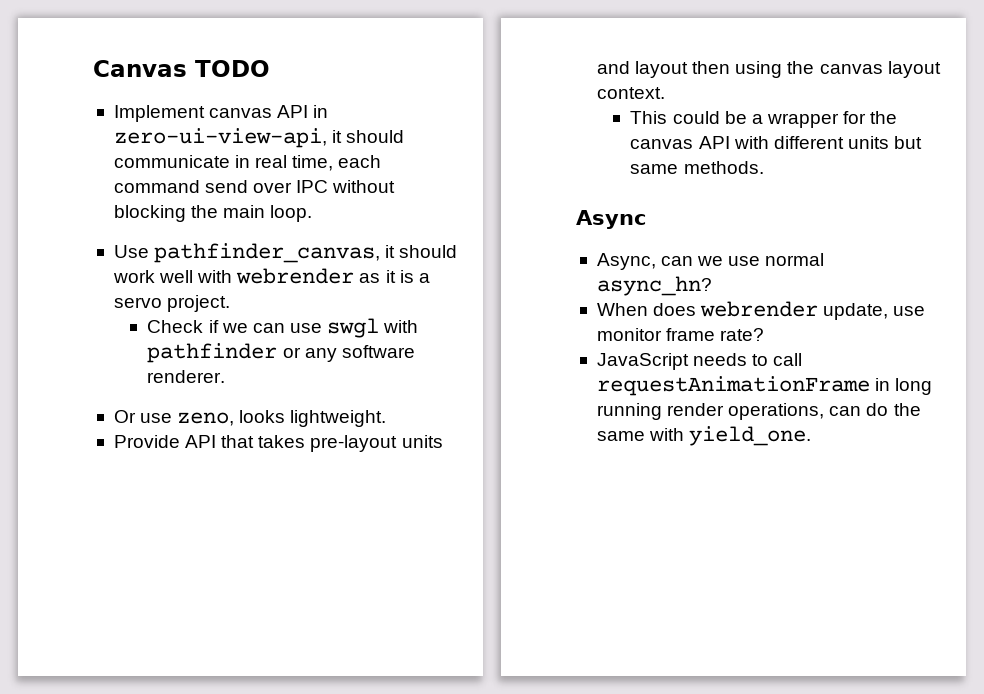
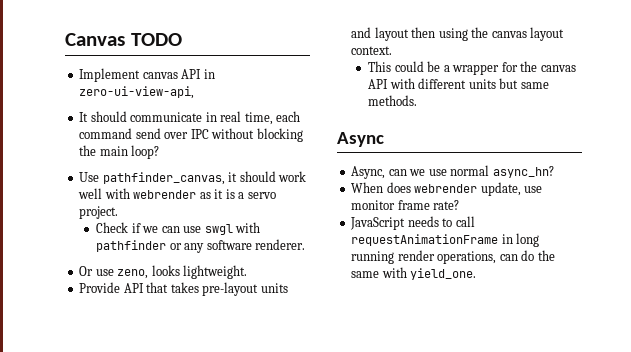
- Implement canvas API in zero-ui-view-api, it should communicate in real time, each command send over IPC without blocking the main loop.
+ Implement canvas API in zero-ui-view-api,
+ It should communicate in real time, each command send over IPC without blocking the main loop?

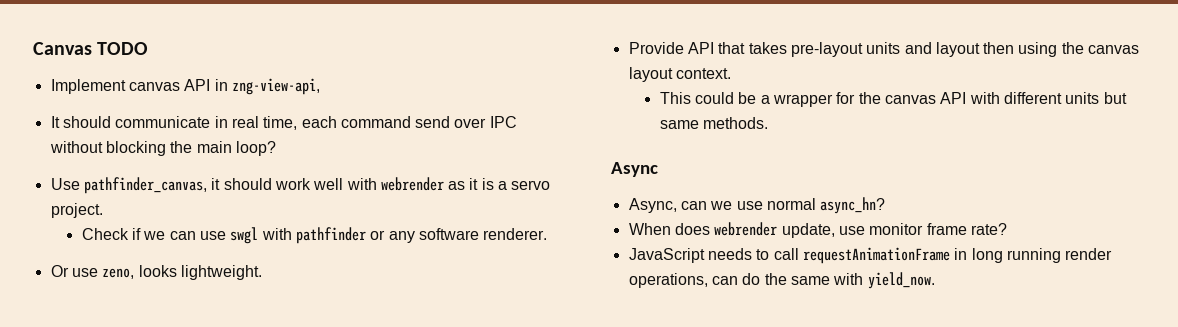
- Implement canvas API in zero-ui-view-api,
+ Implement canvas API in zng-view-api,
- JavaScript needs to call requestAnimationFrame in long running render operations, can do the same with yield_one.
+ JavaScript needs to call requestAnimationFrame in long running render operations, can do the same with yield_now.

